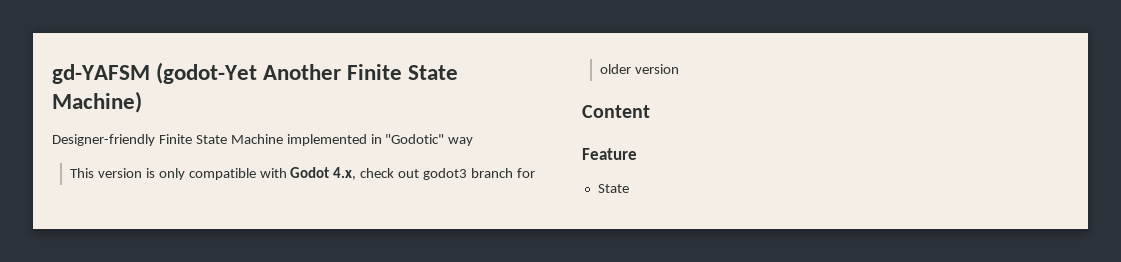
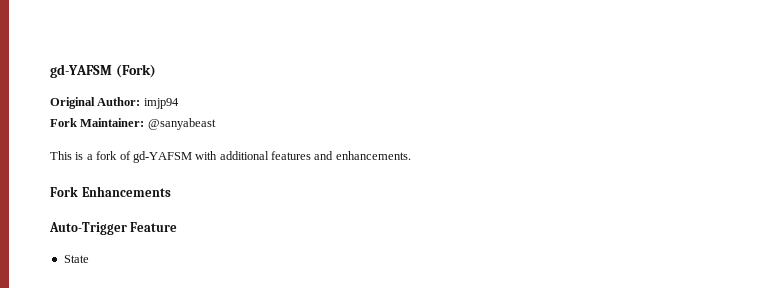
- gd-YAFSM (godot-Yet Another Finite State Machine)
- Designer-friendly Finite State Machine implemented in "Godotic" way
- This version is only compatible with Godot 4.x, check out godot3 branch for older version
- Content
- Feature
+ gd-YAFSM (Fork)
+ Original Author: imjp94
+ Fork Maintainer: @sanyabeast
+ This is a fork of gd-YAFSM with additional features and enhancements.
+ Fork Enhancements
+ Auto-Trigger Feature

